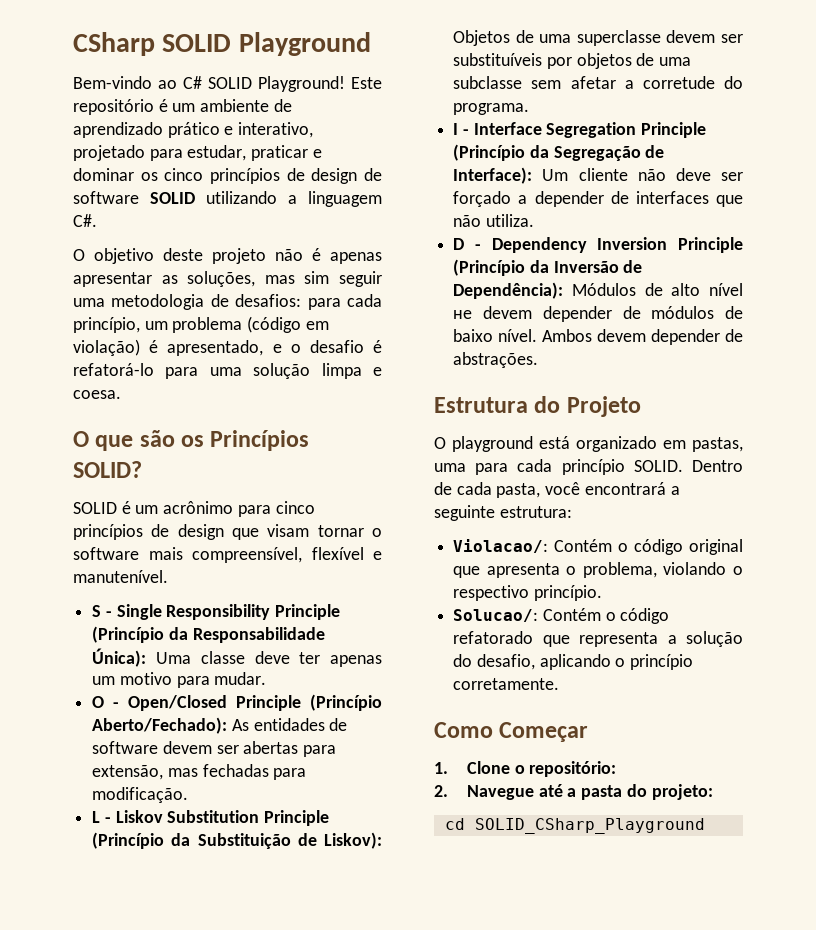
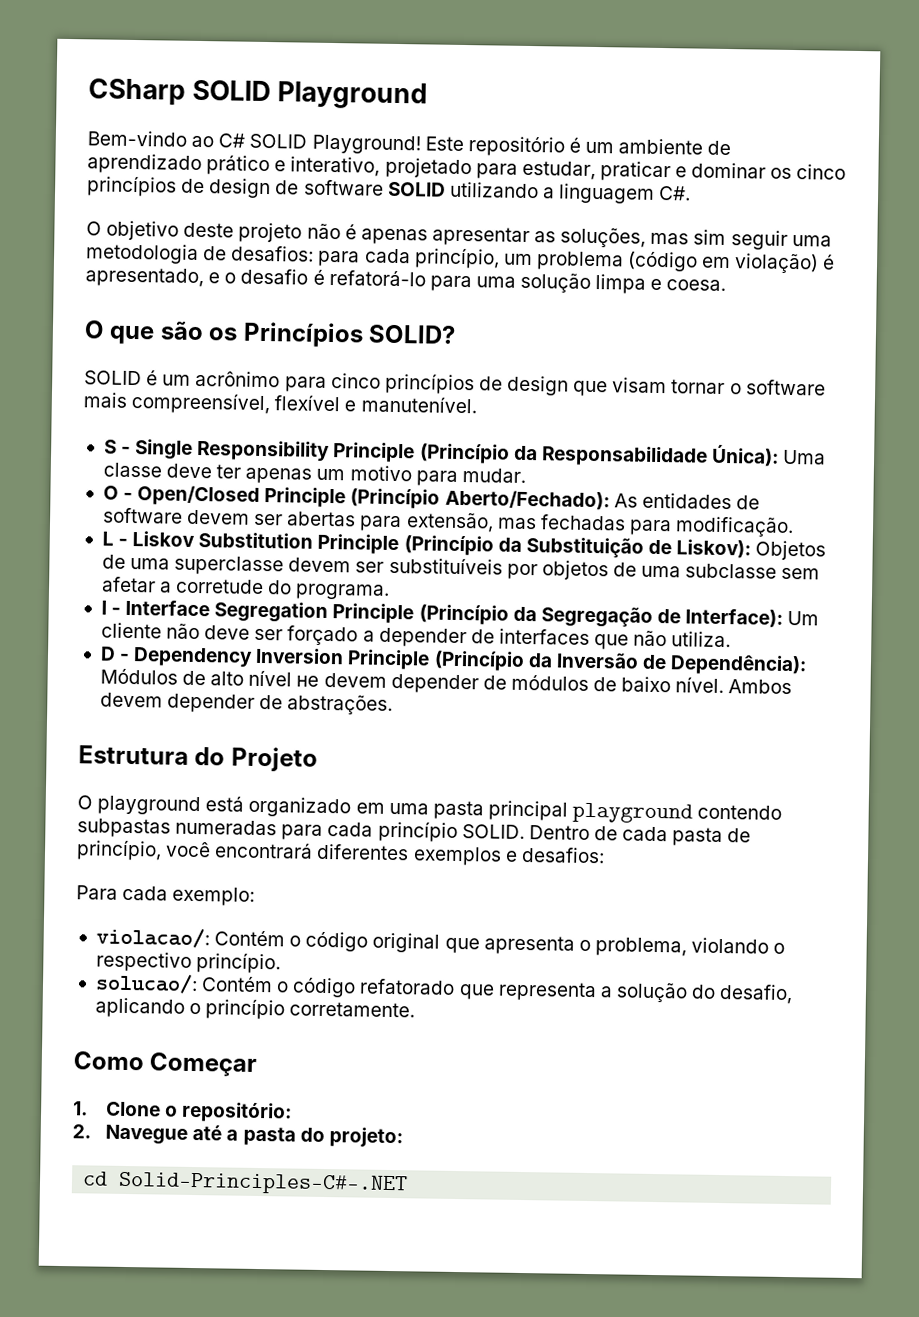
- O playground está organizado em pastas, uma para cada princípio SOLID.
+ O playground está organizado em uma pasta principal playground contendo subpastas numeradas para cada princípio SOLID.
- Dentro de cada pasta, você encontrará a seguinte estrutura:
- Violacao/: Contém o código original que apresenta o problema, violando o respectivo princípio.
+ Dentro de cada pasta de princípio, você encontrará diferentes exemplos e desafios:
+ Para cada exemplo:
+ violacao/: Contém o código original que apresenta o problema, violando o respectivo princípio.
- Solucao/: Contém o código refatorado que representa a solução do desafio, aplicando o princípio corretamente.
+ solucao/: Contém o código refatorado que representa a solução do desafio, aplicando o princípio corretamente.
- cd SOLID_CSharp_Playground
+ cd Solid-Principles-C#-.NET

